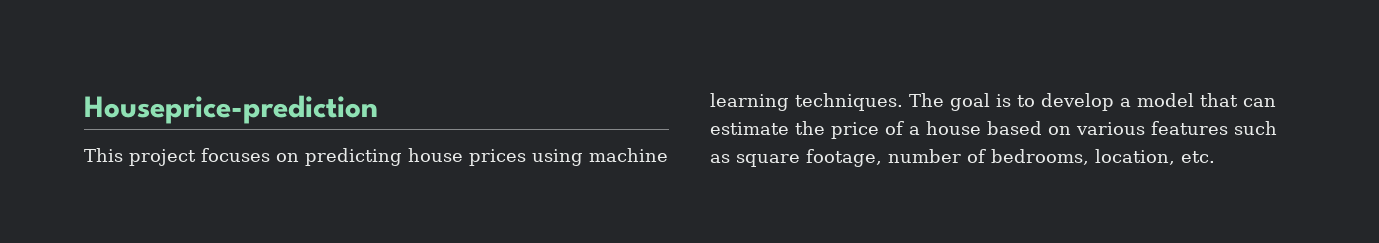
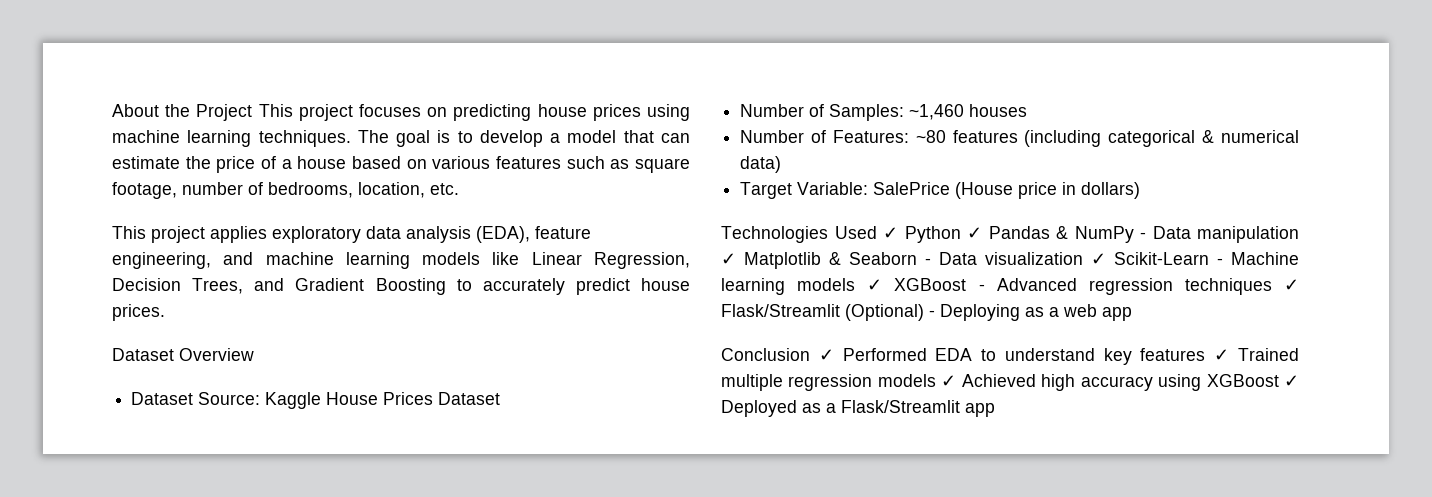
- Houseprice-prediction
- This project focuses on predicting house prices using machine learning techniques.
+ About the Project This project focuses on predicting house prices using machine learning techniques.
+ This project applies exploratory data analysis (EDA), feature engineering, and machine learning models like Linear Regression, Decision Trees, and Gradient Boosting to accurately predict house prices.
+ Dataset Overview
+ Dataset Source: Kaggle House Prices Dataset
+ Number of Samples: ~1,460 houses
+ Number of Features: ~80 features (including categorical & numerical data)
+ Target Variable: SalePrice (House price in dollars)
+ Technologies Used ✓ Python ✓ Pandas & NumPy - Data manipulation ✓ Matplotlib & Seaborn - Data visualization ✓ Scikit-Learn - Machine learning models ✓ XGBoost - Advanced regression techniques ✓ Flask/Streamlit (Optional) - Deploying as a web app
+ Conclusion ✓ Performed EDA to understand key features ✓ Trained multiple regression models ✓ Achieved high accuracy using XGBoost ✓ Deployed as a Flask/Streamlit app

